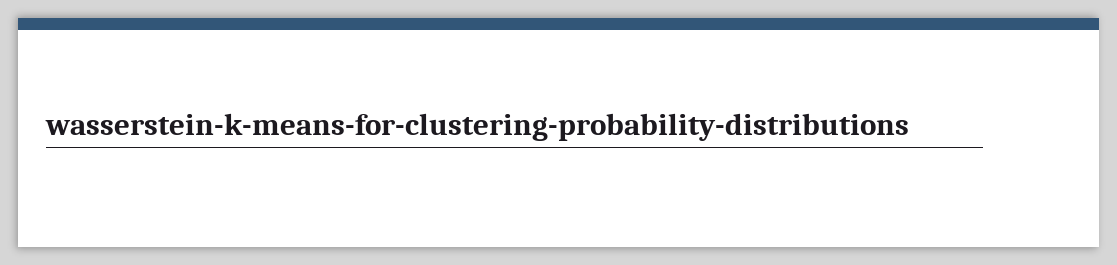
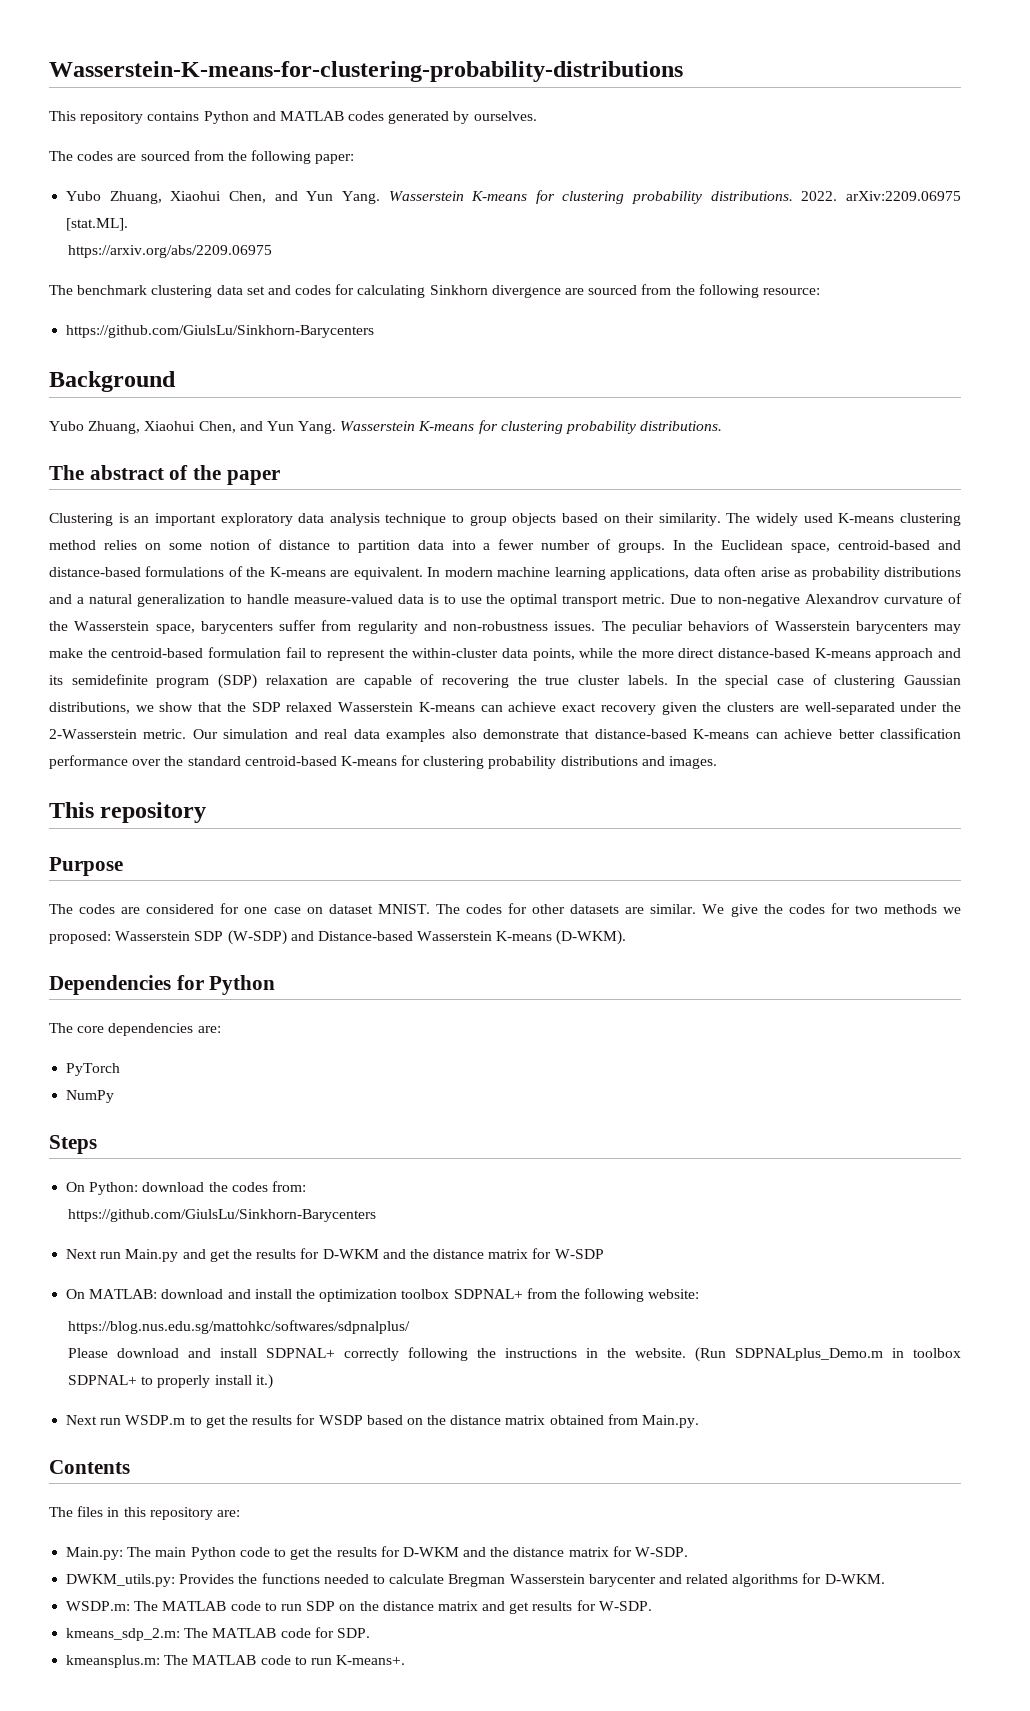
- wasserstein-k-means-for-clustering-probability-distributions
+ Wasserstein-K-means-for-clustering-probability-distributions
+ This repository contains Python and MATLAB codes generated by ourselves.
+ The codes are sourced from the following paper:
+ Yubo Zhuang, Xiaohui Chen, and Yun Yang. Wasserstein K-means for clustering probability distributions. 2022. arXiv:2209.06975 [stat.ML].
+ https://arxiv.org/abs/2209.06975
+ The benchmark clustering data set and codes for calculating Sinkhorn divergence are sourced from the following resource:
+ https://github.com/GiulsLu/Sinkhorn-Barycenters
+ Background
+ Yubo Zhuang, Xiaohui Chen, and Yun Yang. Wasserstein K-means for clustering probability distributions.
+ The abstract of the paper
+ Clustering is an important exploratory data analysis technique to group objects based on their similarity. The widely used K-means clustering method relies on some notion of distance to partition data into a fewer number of groups. In the Euclidean space, centroid-based and distance-based formulations of the K-means are equivalent. In modern machine learning applications, data often arise as probability distributions and a natural generalization to handle measure-valued data is to use the optimal transport metric. Due to non-negative Alexandrov curvature of the Wasserstein space, barycenters suffer from regularity and non-robustness issues. The peculiar behaviors of Wasserstein barycenters may make the centroid-based formulation fail to represent the within-cluster data points, while the more direct distance-based K-means approach and its semidefinite program (SDP) relaxation are capable of recovering the true cluster labels. In the special case of clustering Gaussian distributions, we show that the SDP relaxed Wasserstein K-means can achieve exact recovery given the clusters are well-separated under the 2-Wasserstein metric. Our simulation and real data examples also demonstrate that distance-based K-means can achieve better classification performance over the standard centroid-based K-means for clustering probability distributions and images.
+ This repository
+ Purpose
+ The codes are considered for one case on dataset MNIST. The codes for other datasets are similar. We give the codes for two methods we proposed: Wasserstein SDP (W-SDP) and Distance-based Wasserstein K-means (D-WKM).
+ Dependencies for Python
+ The core dependencies are:
+ PyTorch
+ NumPy
+ Steps
+ On Python: download the codes from:
+ https://github.com/GiulsLu/Sinkhorn-Barycenters
+ Next run Main.py and get the results for D-WKM and the distance matrix for W-SDP
+ On MATLAB: download and install the optimization toolbox SDPNAL+ from the following website:
+ https://blog.nus.edu.sg/mattohkc/softwares/sdpnalplus/
+ Please download and install SDPNAL+ correctly following the instructions in the website. (Run SDPNALplus_Demo.m in toolbox SDPNAL+ to properly install it.)
+ Next run WSDP.m to get the results for WSDP based on the distance matrix obtained from Main.py.
+ Contents
+ The files in this repository are:
+ Main.py: The main Python code to get the results for D-WKM and the distance matrix for W-SDP.
+ DWKM_utils.py: Provides the functions needed to calculate Bregman Wasserstein barycenter and related algorithms for D-WKM.
+ WSDP.m: The MATLAB code to run SDP on the distance matrix and get results for W-SDP.
+ kmeans_sdp_2.m: The MATLAB code for SDP.
+ kmeansplus.m: The MATLAB code to run K-means+.

